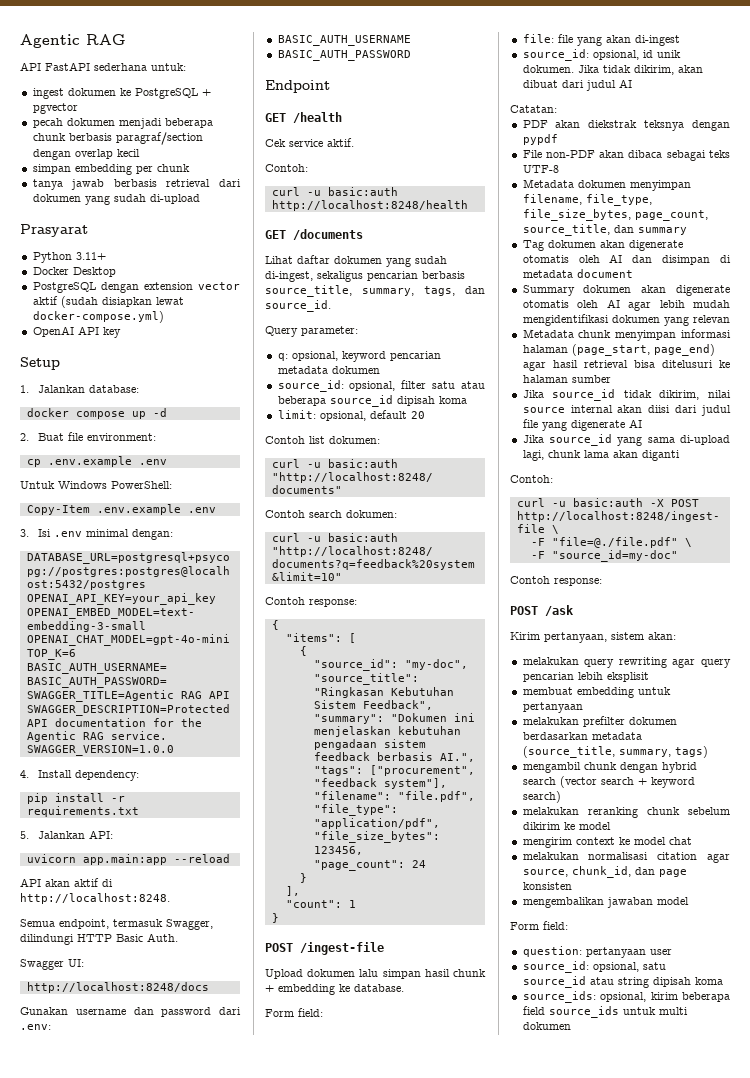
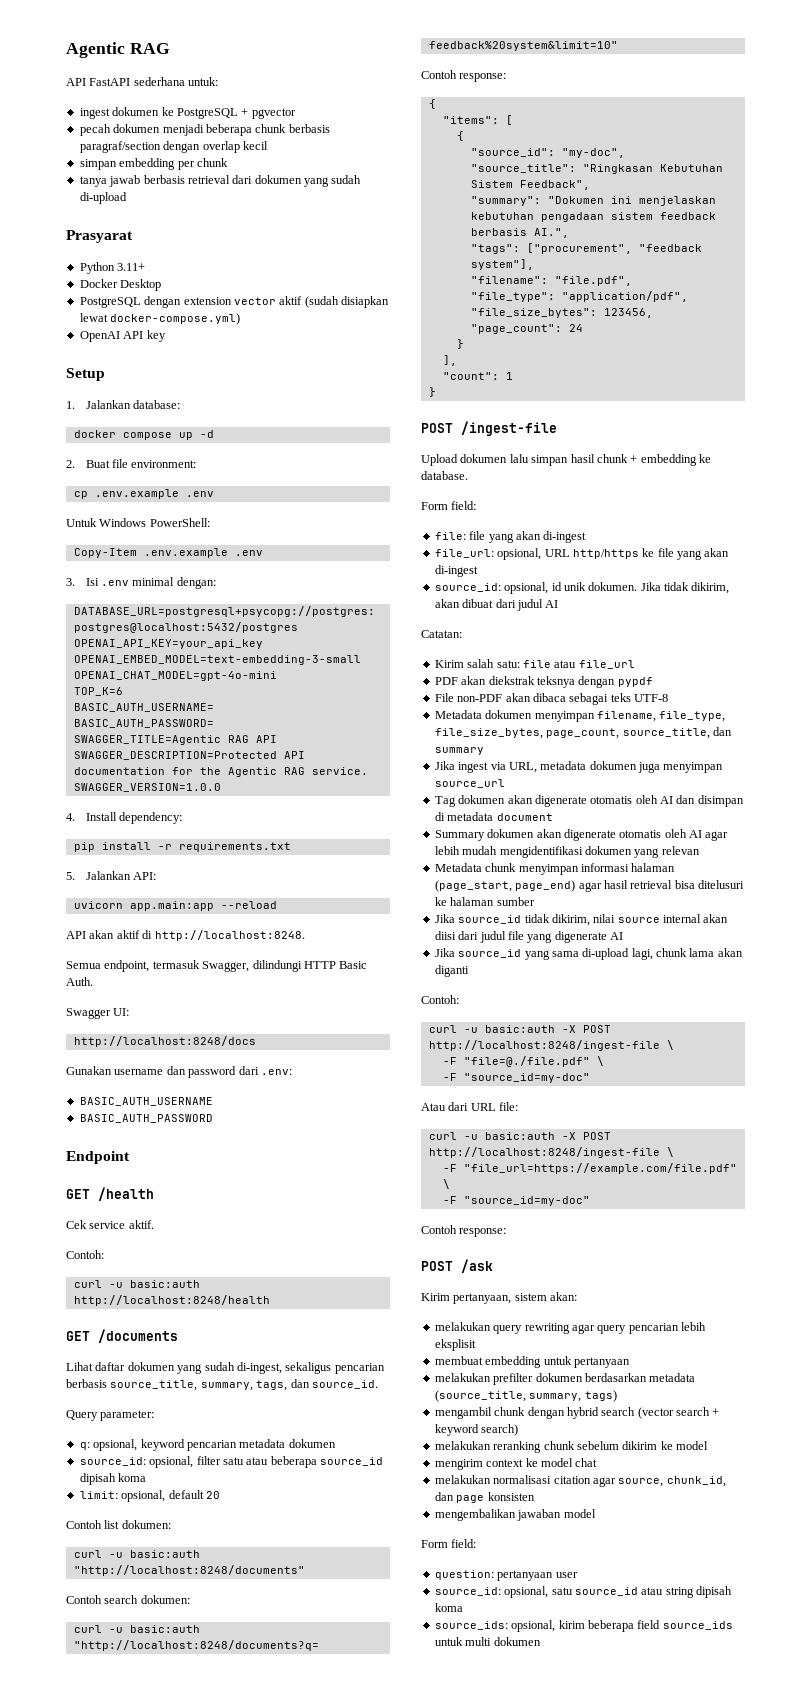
+ file_url: opsional, URL http/https ke file yang akan di-ingest
+ Kirim salah satu: file atau file_url
+ Jika ingest via URL, metadata dokumen juga menyimpan source_url
+ Atau dari URL file:
+ curl -u basic:auth -X POST http://localhost:8248/ingest-file \
+ -F "file_url=https://example.com/file.pdf" \
+ -F "source_id=my-doc"

